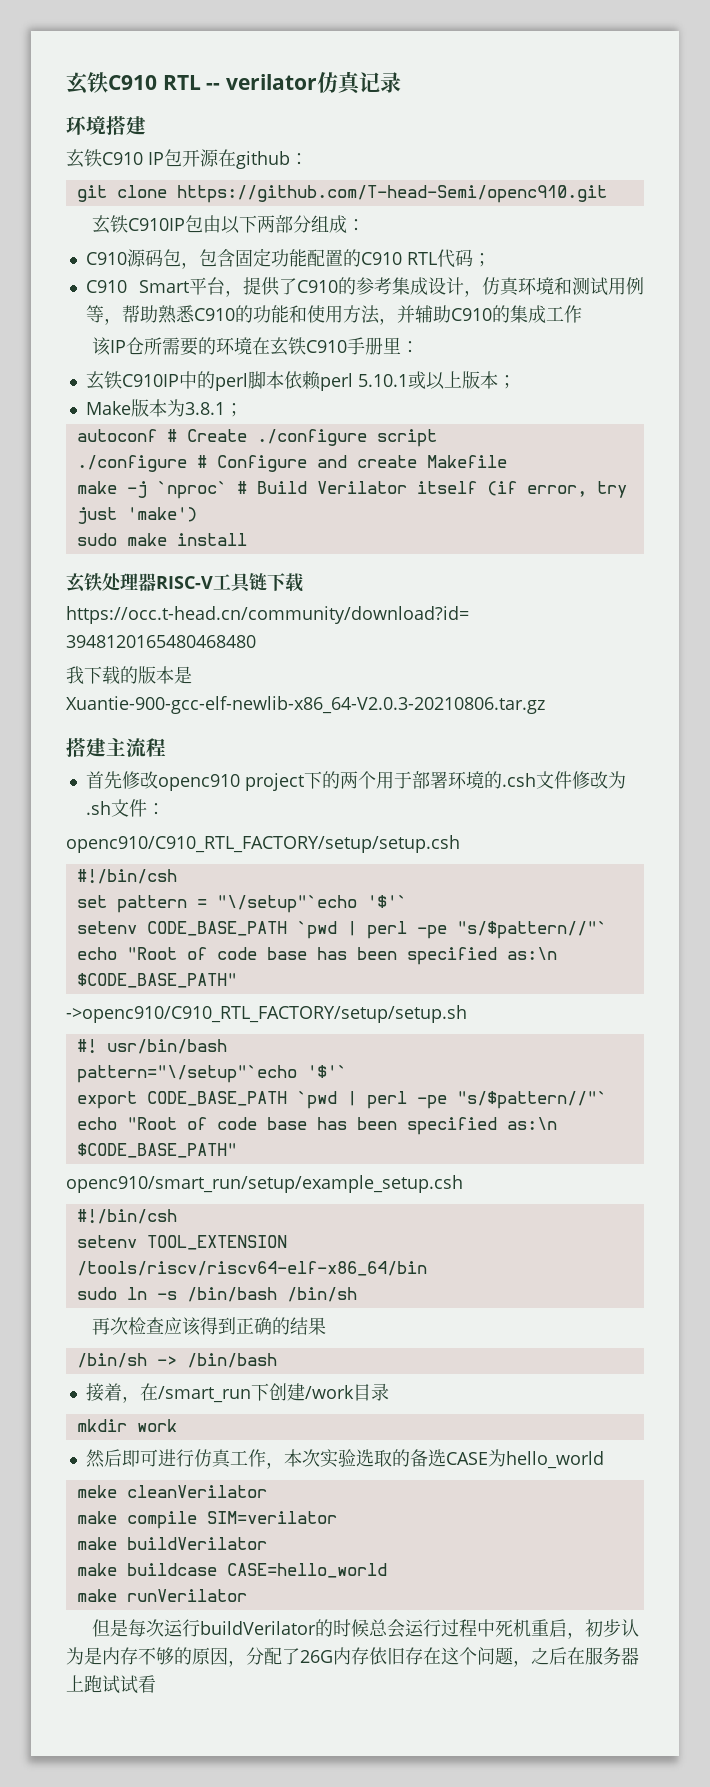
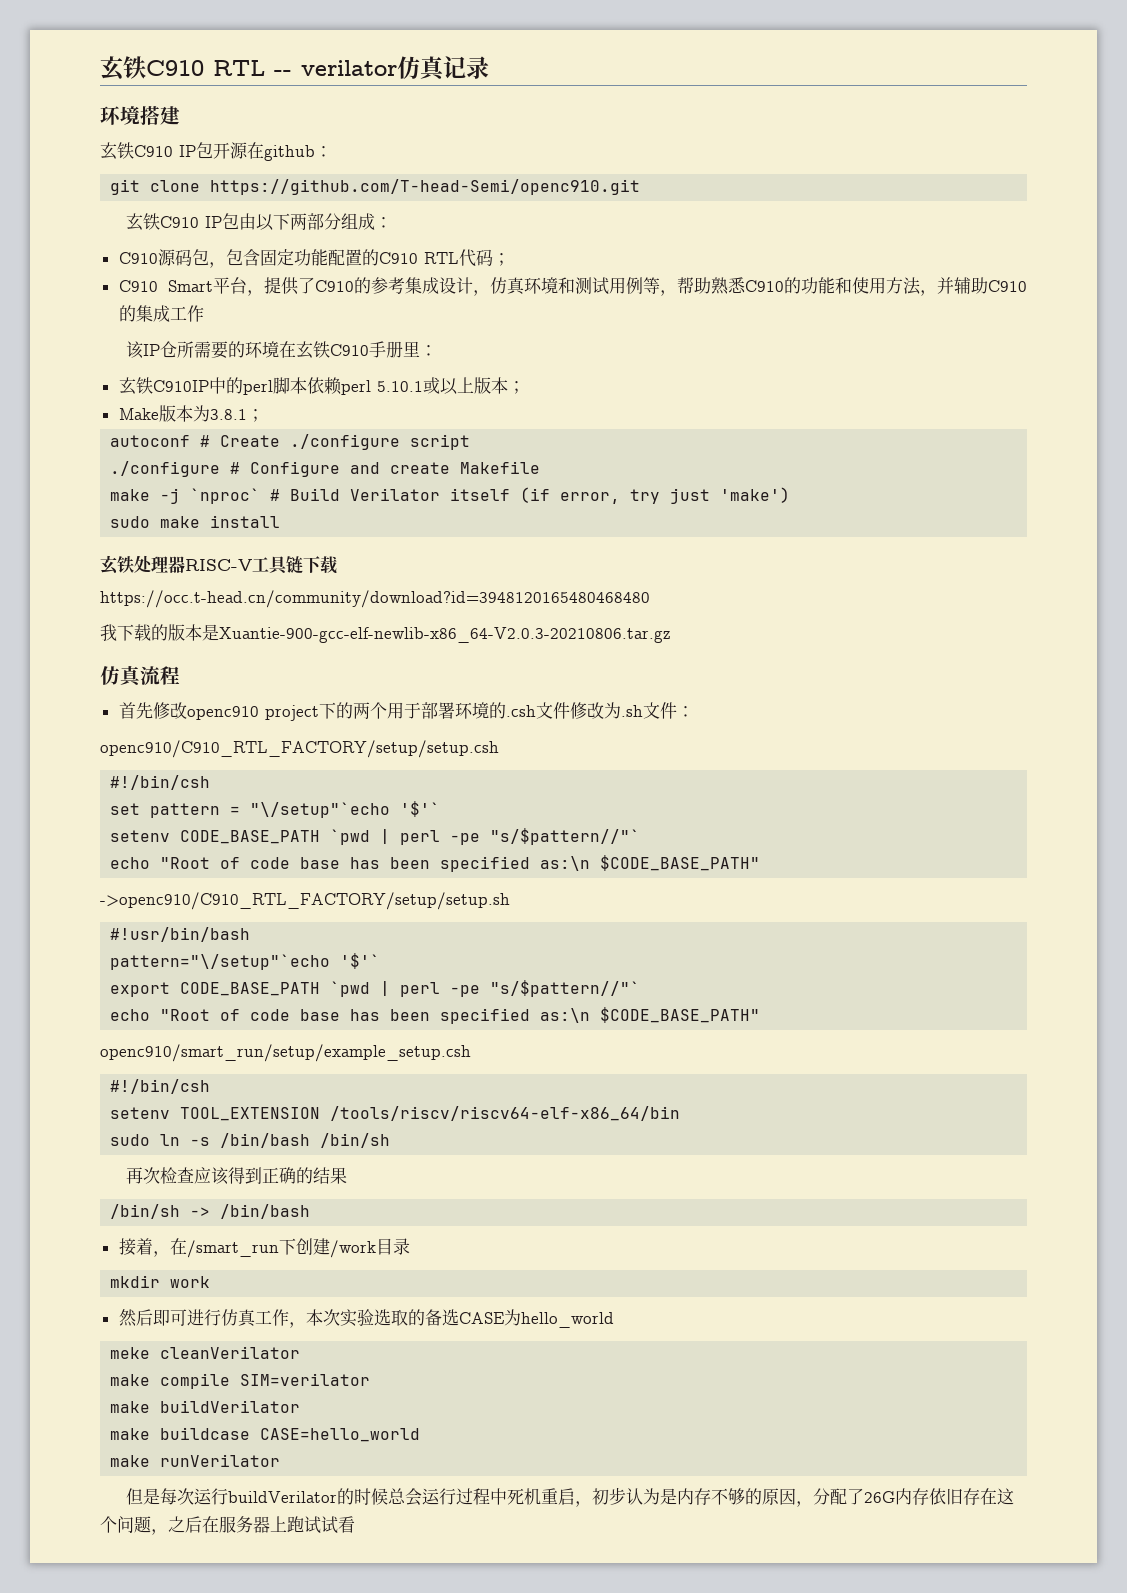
- 玄铁C910IP包由以下两部分组成：
+ 玄铁C910 IP包由以下两部分组成：
- 搭建主流程
+ 仿真流程
- #! usr/bin/bash
+ #!usr/bin/bash

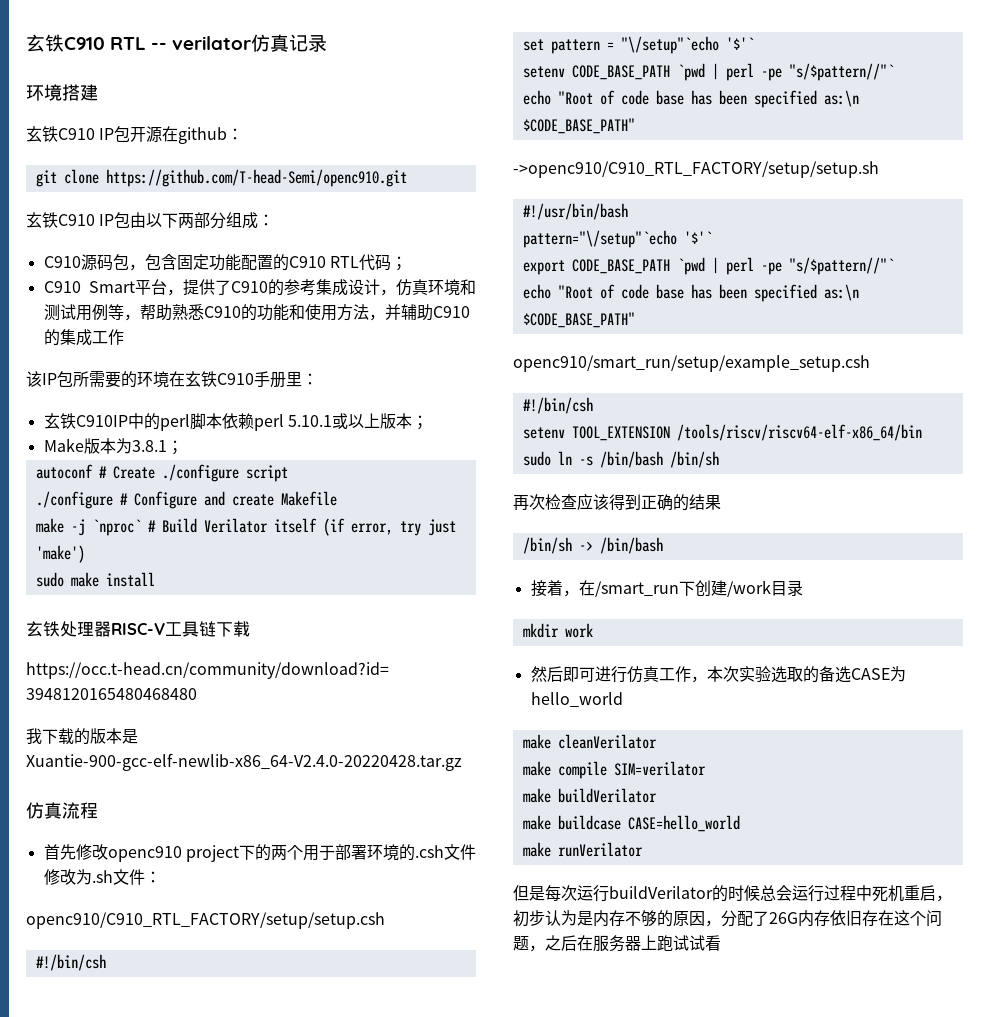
- 该IP仓所需要的环境在玄铁C910手册里：
+ 该IP包所需要的环境在玄铁C910手册里：
- 我下载的版本是Xuantie-900-gcc-elf-newlib-x86_64-V2.0.3-20210806.tar.gz
+ 我下载的版本是Xuantie-900-gcc-elf-newlib-x86_64-V2.4.0-20220428.tar.gz
- #!usr/bin/bash
+ #!/usr/bin/bash
- meke cleanVerilator
+ make cleanVerilator

